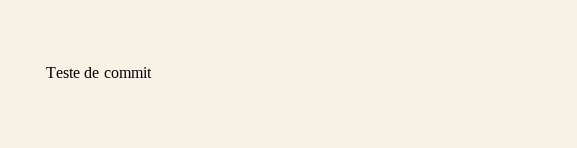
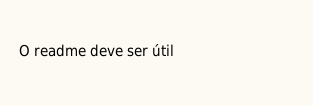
- Teste de commit
+ O readme deve ser útil

